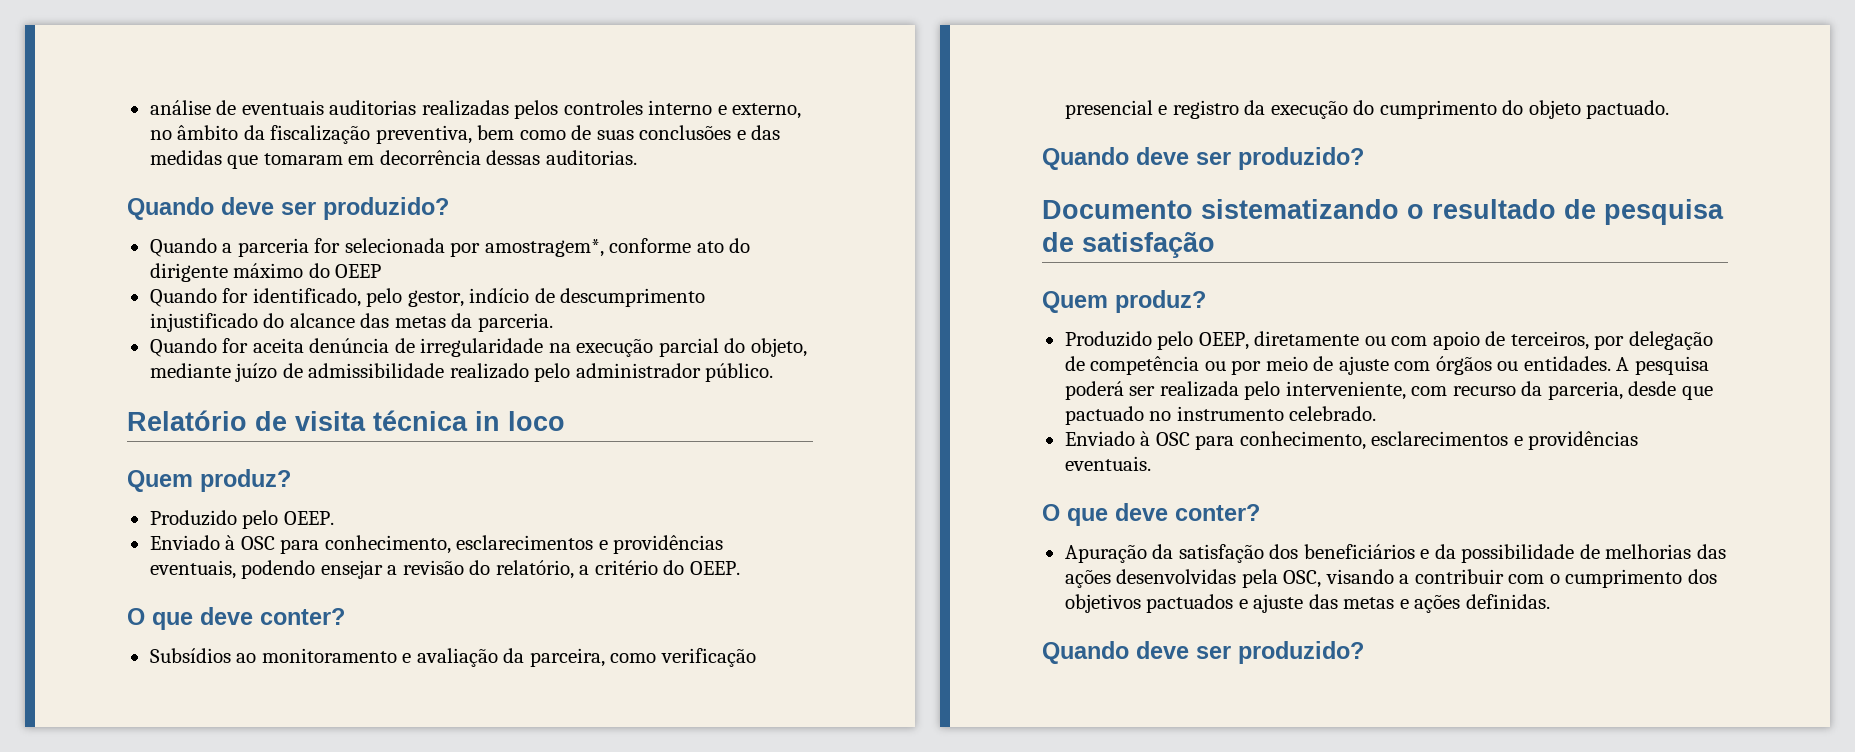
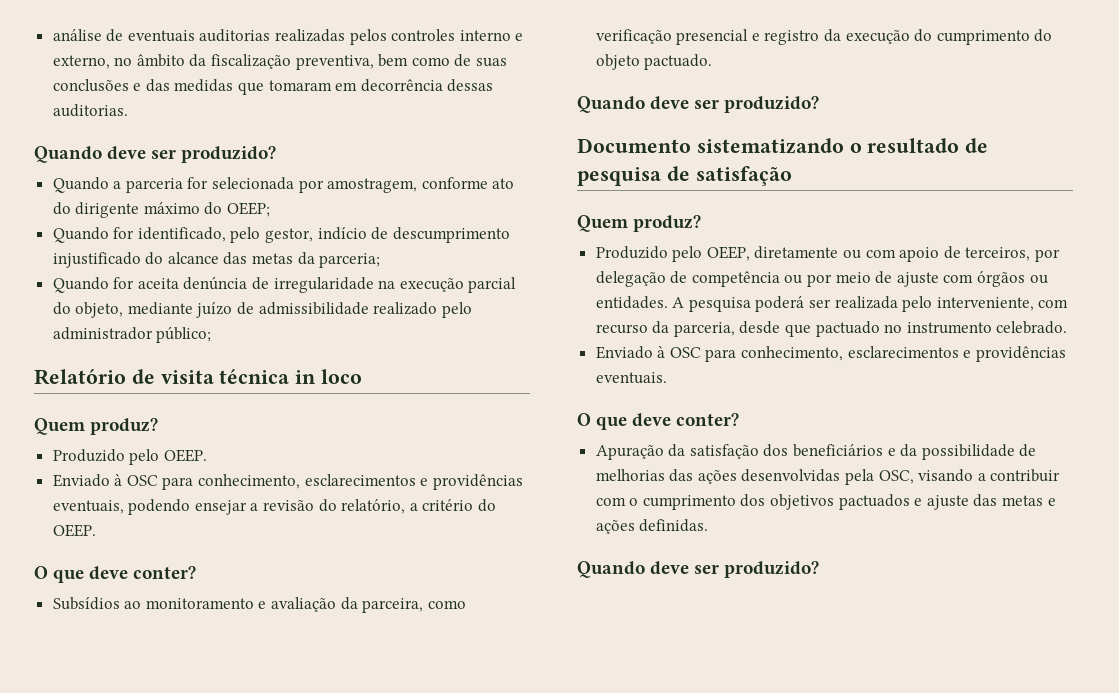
- Quando a parceria for selecionada por amostragem*, conforme ato do dirigente máximo do OEEP
+ Quando a parceria for selecionada por amostragem, conforme ato do dirigente máximo do OEEP;
- Quando for identificado, pelo gestor, indício de descumprimento injustificado do alcance das metas da parceria.
+ Quando for identificado, pelo gestor, indício de descumprimento injustificado do alcance das metas da parceria;
- Quando for aceita denúncia de irregularidade na execução parcial do objeto, mediante juízo de admissibilidade realizado pelo administrador público.
+ Quando for aceita denúncia de irregularidade na execução parcial do objeto, mediante juízo de admissibilidade realizado pelo administrador público;

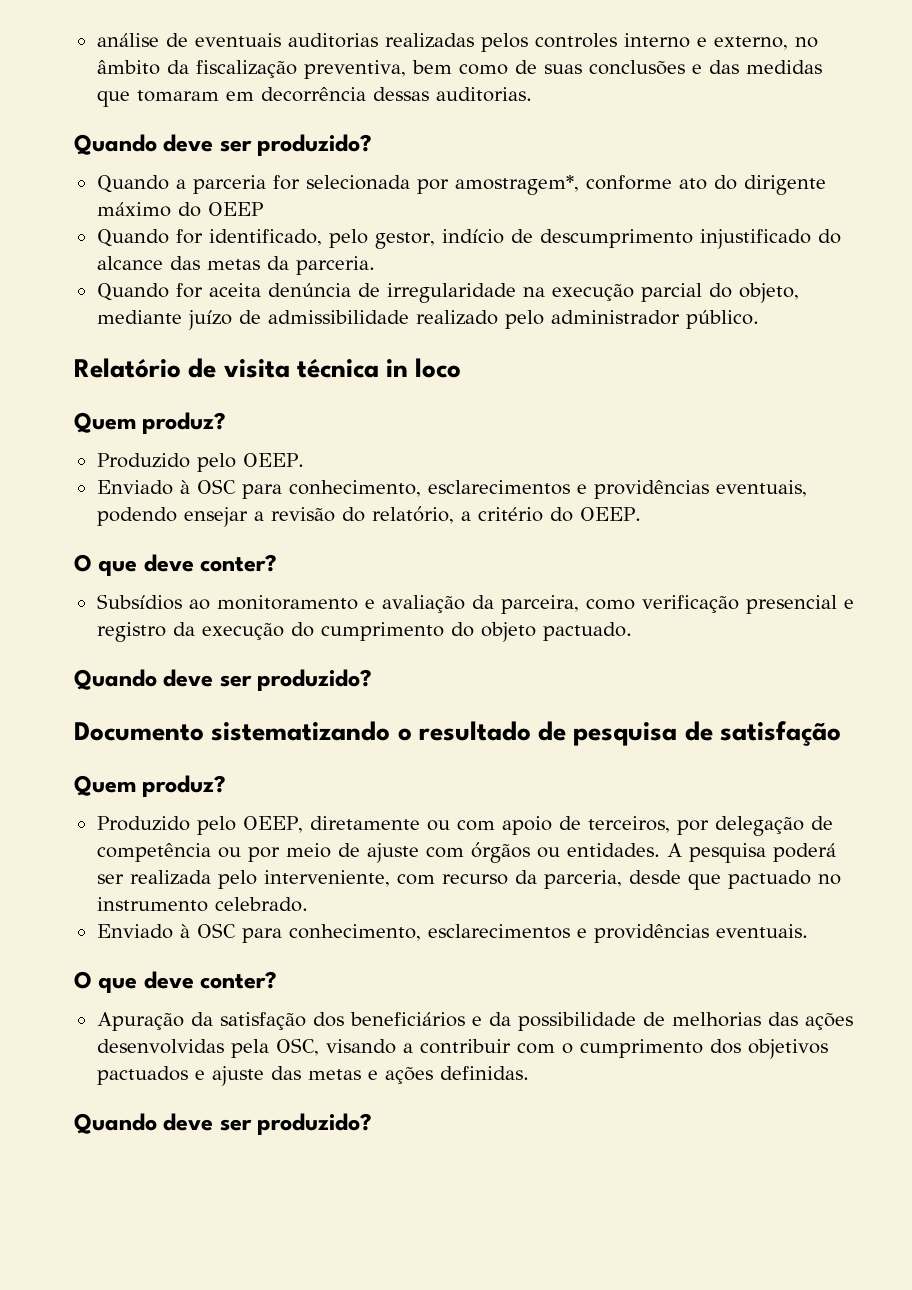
- Quando a parceria for selecionada por amostragem, conforme ato do dirigente máximo do OEEP;
+ Quando a parceria for selecionada por amostragem*, conforme ato do dirigente máximo do OEEP
- Quando for identificado, pelo gestor, indício de descumprimento injustificado do alcance das metas da parceria;
+ Quando for identificado, pelo gestor, indício de descumprimento injustificado do alcance das metas da parceria.
- Quando for aceita denúncia de irregularidade na execução parcial do objeto, mediante juízo de admissibilidade realizado pelo administrador público;
+ Quando for aceita denúncia de irregularidade na execução parcial do objeto, mediante juízo de admissibilidade realizado pelo administrador público.

